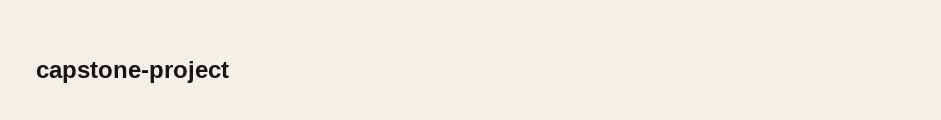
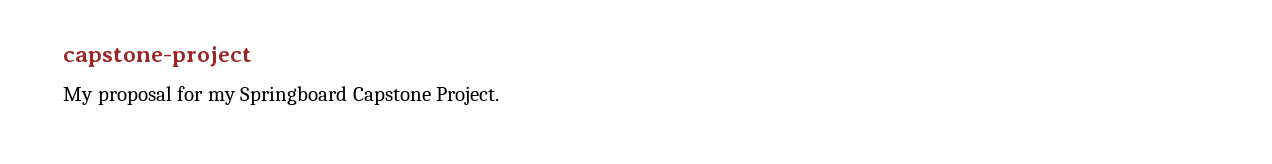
+ My proposal for my Springboard Capstone Project.

